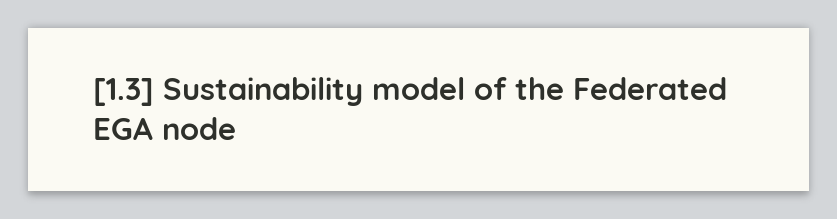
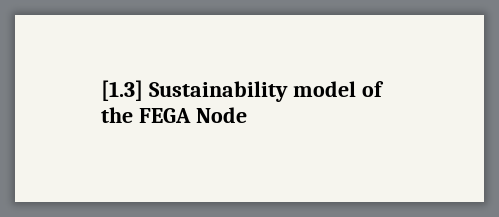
- [1.3] Sustainability model of the Federated EGA node
+ [1.3] Sustainability model of the FEGA Node

